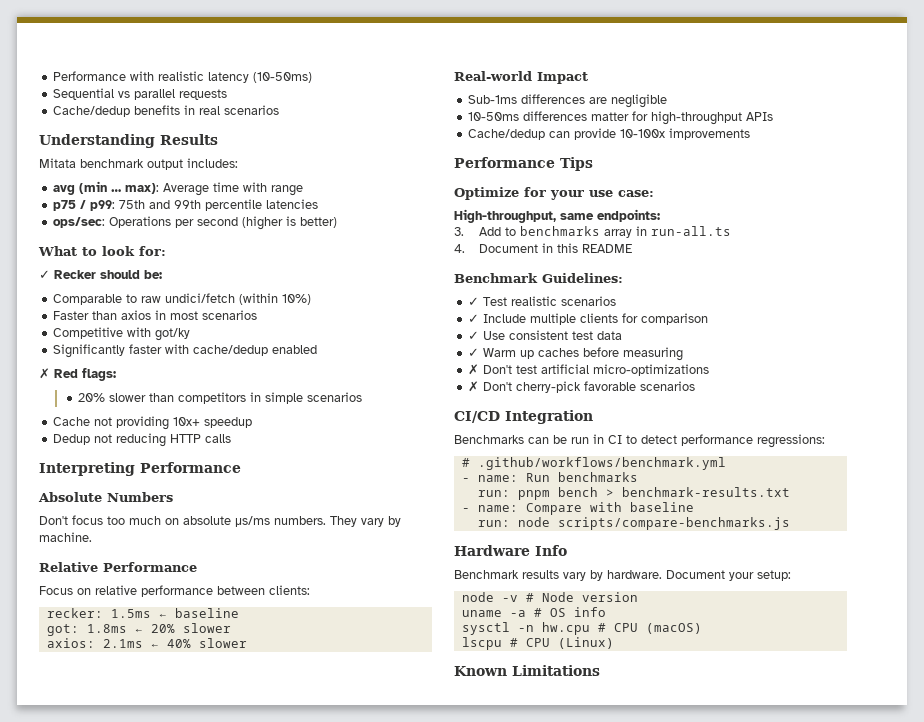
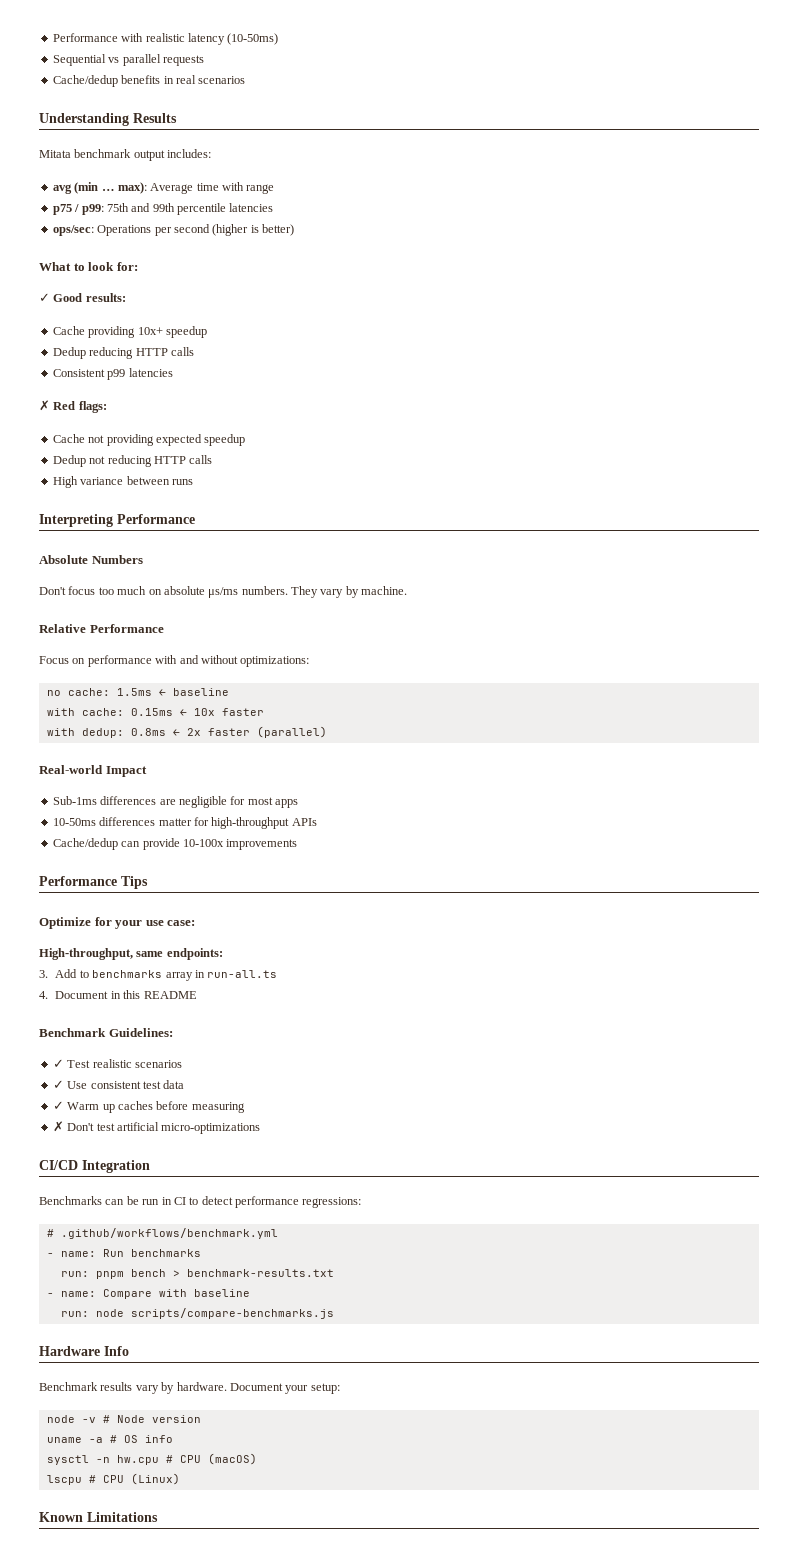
- ✓ Recker should be:
- Comparable to raw undici/fetch (within 10%)
- Faster than axios in most scenarios
- Competitive with got/ky
- Significantly faster with cache/dedup enabled
+ ✓ Good results:
+ Cache providing 10x+ speedup
+ Dedup reducing HTTP calls
+ Consistent p99 latencies
  ✗ Red flags:
- 20% slower than competitors in simple scenarios
- Cache not providing 10x+ speedup
+ Cache not providing expected speedup
+ High variance between runs
- Focus on relative performance between clients:
- recker: 1.5ms ← baseline
- got: 1.8ms ← 20% slower
- axios: 2.1ms ← 40% slower
+ Focus on performance with and without optimizations:
+ no cache: 1.5ms ← baseline
+ with cache: 0.15ms ← 10x faster
+ with dedup: 0.8ms ← 2x faster (parallel)
- Sub-1ms differences are negligible
+ Sub-1ms differences are negligible for most apps
- ✓ Include multiple clients for comparison
- ✗ Don't cherry-pick favorable scenarios

